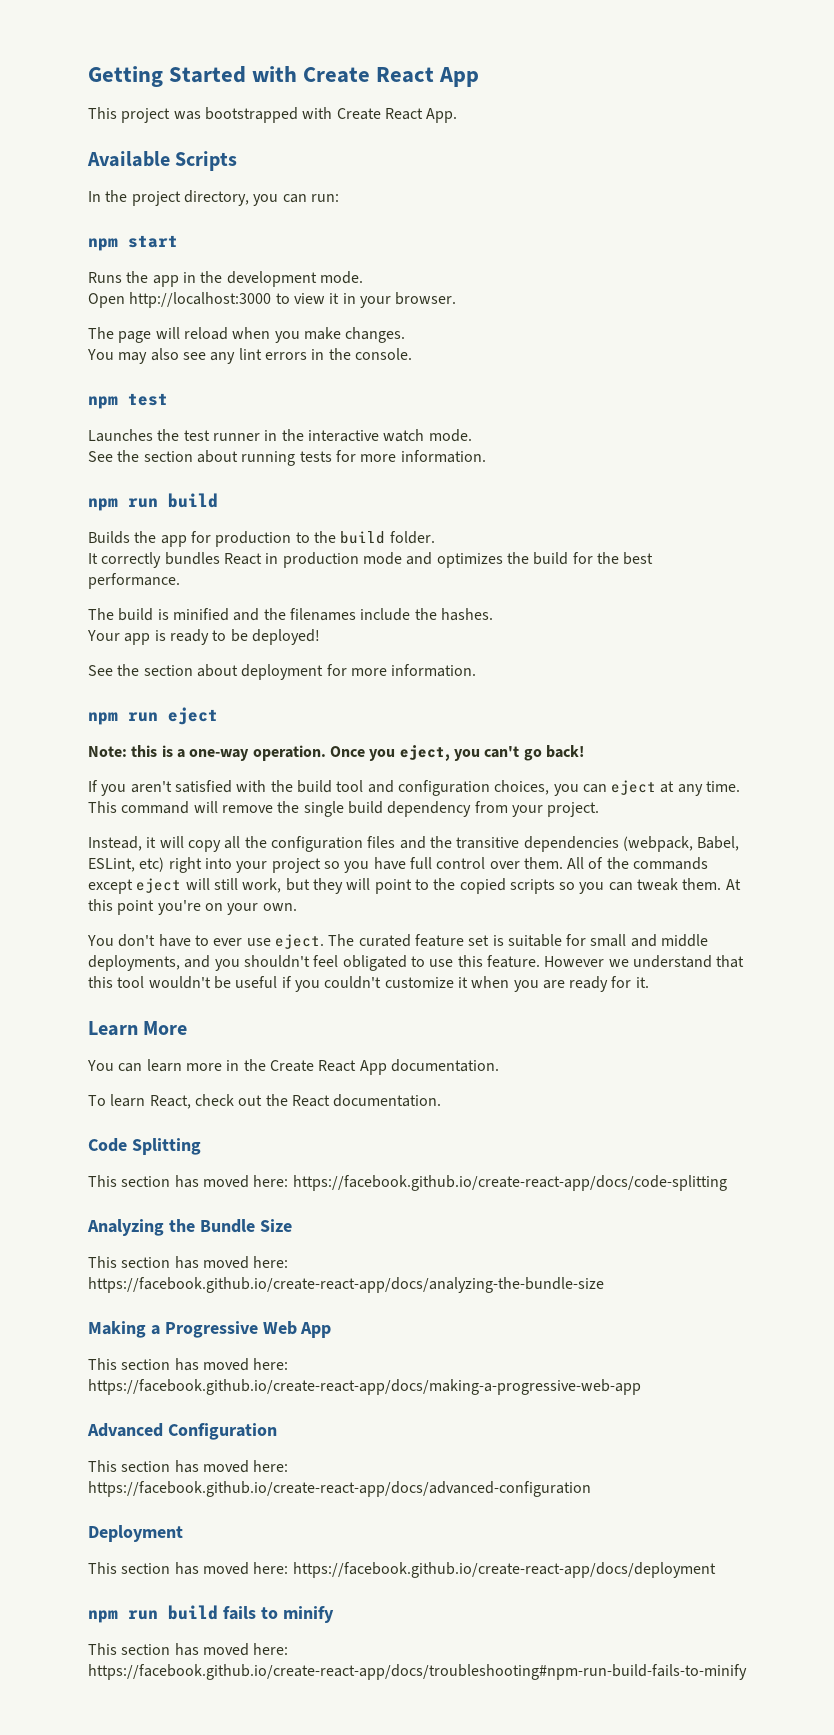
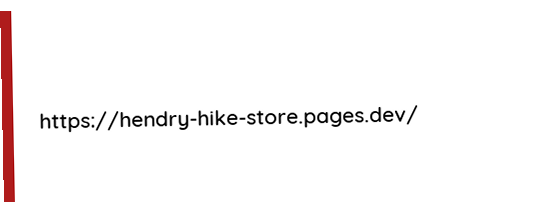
- Getting Started with Create React App
- This project was bootstrapped with Create React App.
- Available Scripts
- In the project directory, you can run:
- npm start
- Runs the app in the development mode.
- Open http://localhost:3000 to view it in your browser.
- The page will reload when you make changes.
- You may also see any lint errors in the console.
- npm test
- Launches the test runner in the interactive watch mode.
- See the section about running tests for more information.
- npm run build
- Builds the app for production to the build folder.
- It correctly bundles React in production mode and optimizes the build for the best performance.
- The build is minified and the filenames include the hashes.
- Your app is ready to be deployed!
- See the section about deployment for more information.
- npm run eject
- Note: this is a one-way operation. Once you eject, you can't go back!
- If you aren't satisfied with the build tool and configuration choices, you can eject at any time. This command will remove the single build dependency from your project.
- Instead, it will copy all the configuration files and the transitive dependencies (webpack, Babel, ESLint, etc) right into your project so you have full control over them. All of the commands except eject will still work, but they will point to the copied scripts so you can tweak them. At this point you're on your own.
- You don't have to ever use eject. The curated feature set is suitable for small and middle deployments, and you shouldn't feel obligated to use this feature. However we understand that this tool wouldn't be useful if you couldn't customize it when you are ready for it.
- Learn More
- You can learn more in the Create React App documentation.
- To learn React, check out the React documentation.
- Code Splitting
- This section has moved here: https://facebook.github.io/create-react-app/docs/code-splitting
- Analyzing the Bundle Size
- This section has moved here: https://facebook.github.io/create-react-app/docs/analyzing-the-bundle-size
- Making a Progressive Web App
- This section has moved here: https://facebook.github.io/create-react-app/docs/making-a-progressive-web-app
- Advanced Configuration
- This section has moved here: https://facebook.github.io/create-react-app/docs/advanced-configuration
- Deployment
- This section has moved here: https://facebook.github.io/create-react-app/docs/deployment
- npm run build fails to minify
- This section has moved here: https://facebook.github.io/create-react-app/docs/troubleshooting#npm-run-build-fails-to-minify
+ https://hendry-hike-store.pages.dev/

